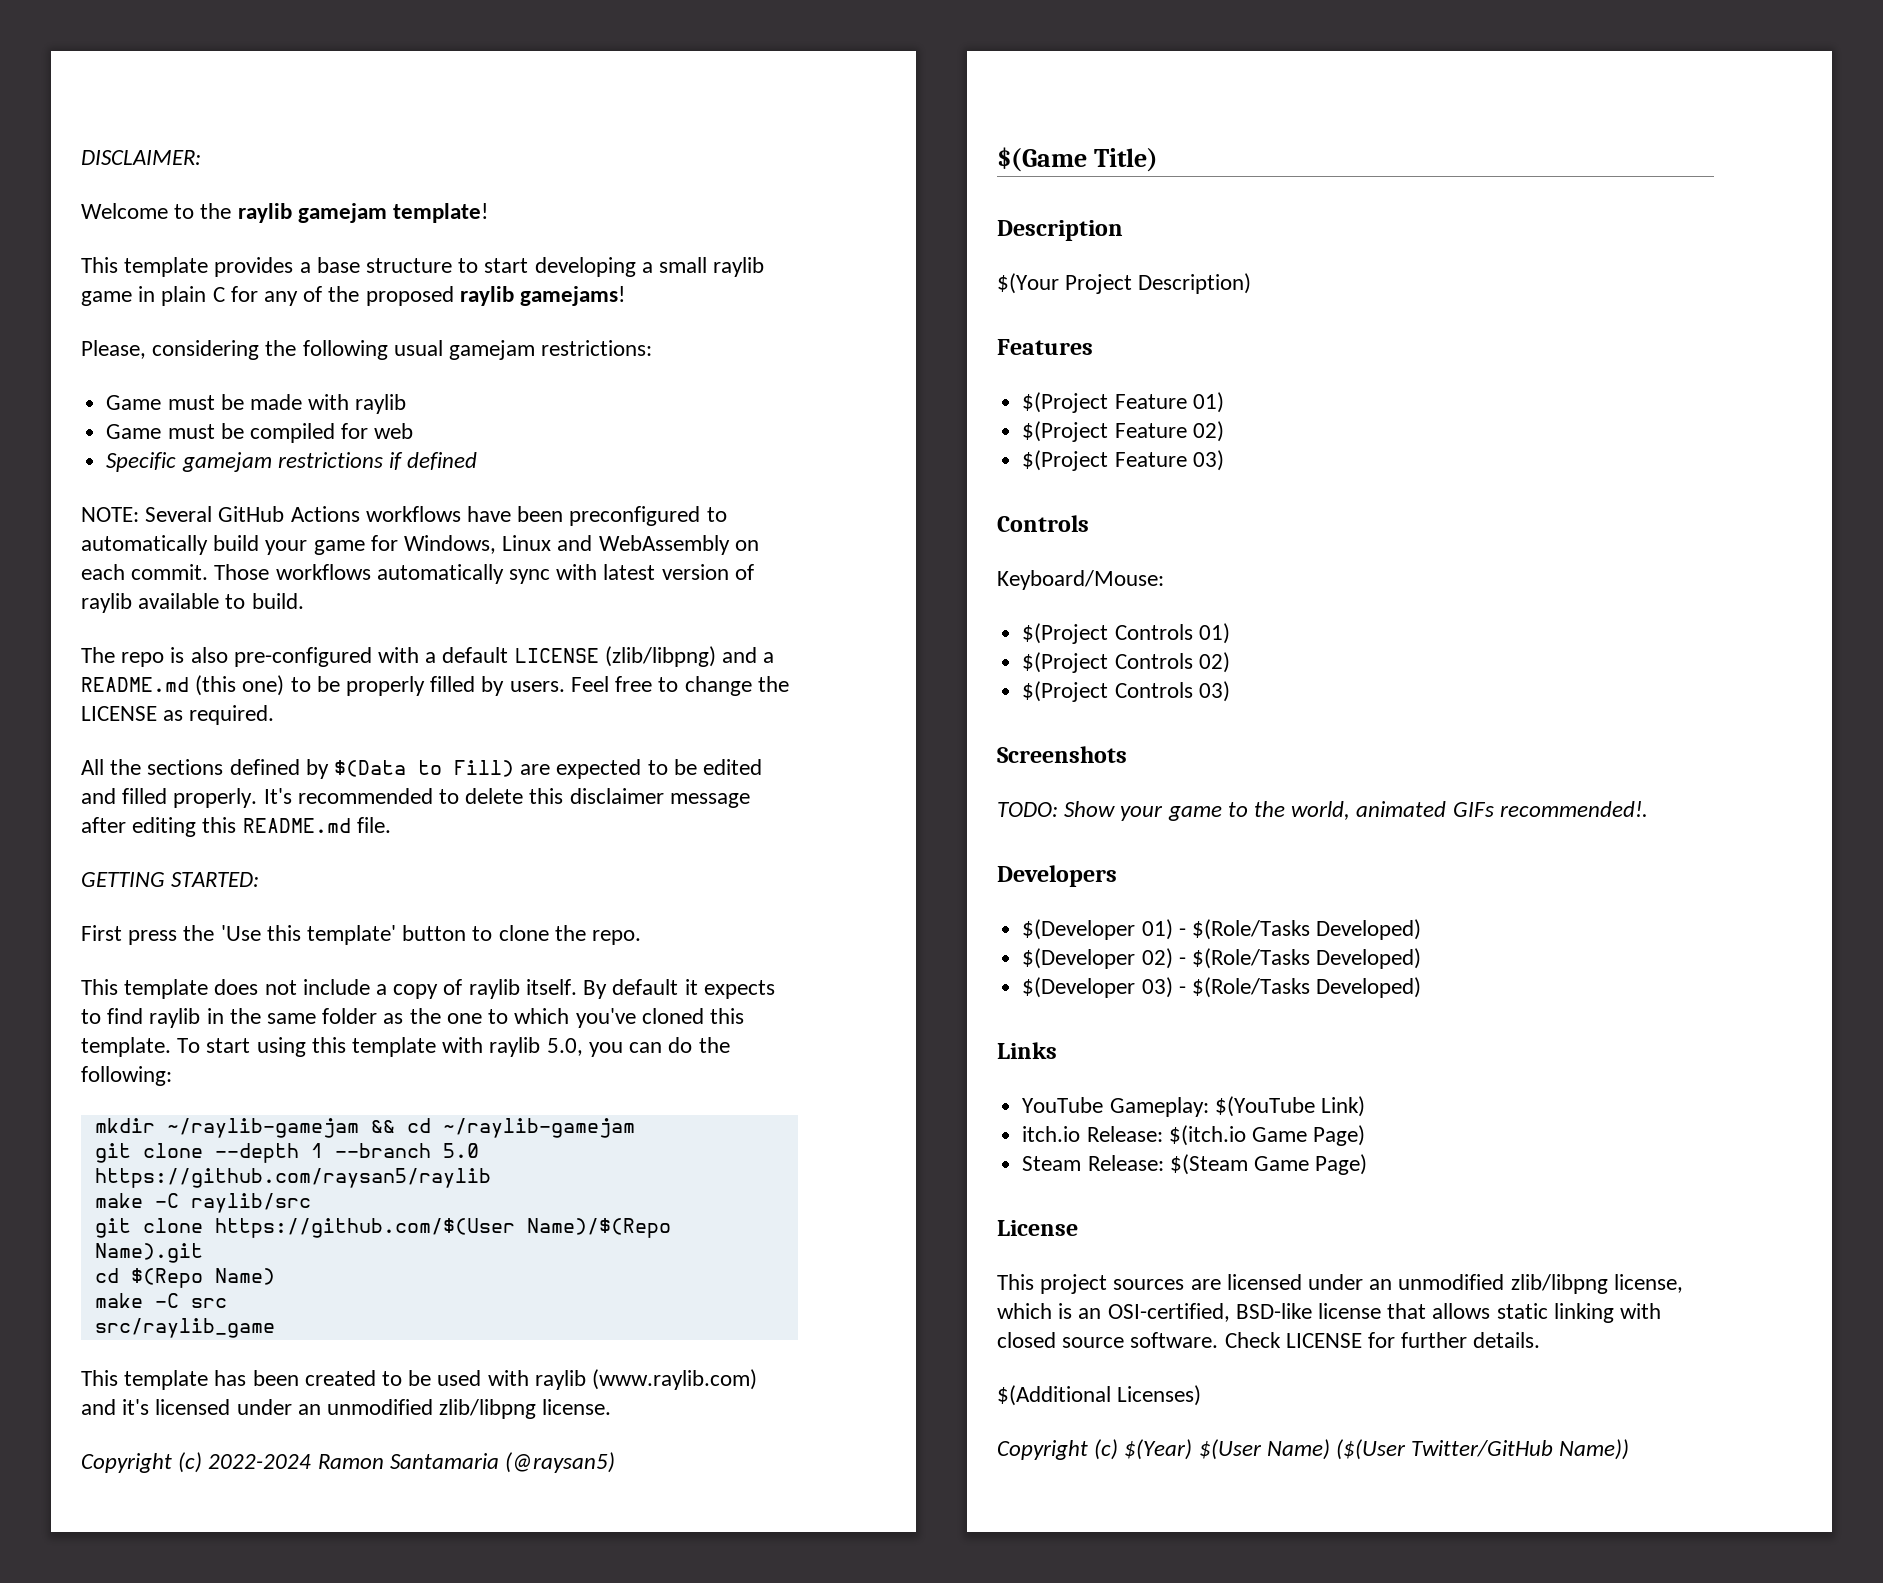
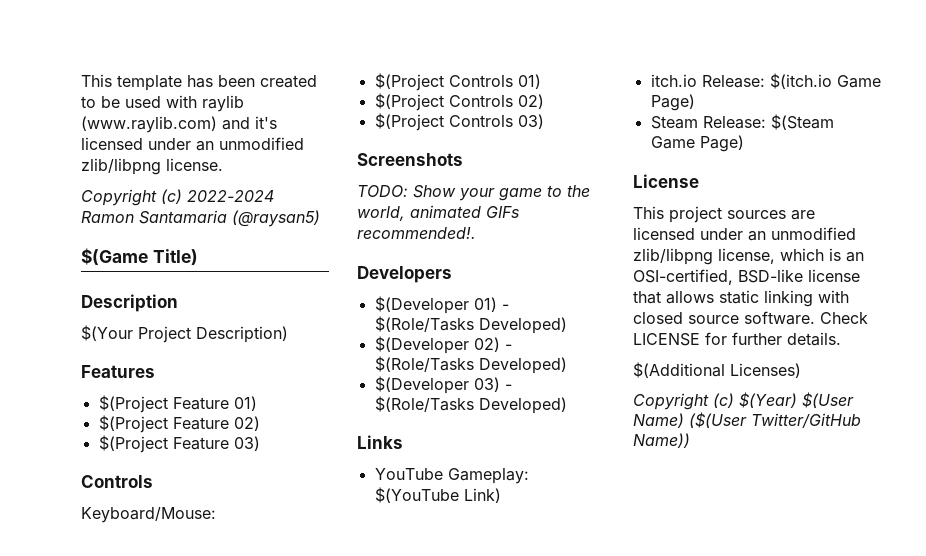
- DISCLAIMER:
- Welcome to the raylib gamejam template!
- This template provides a base structure to start developing a small raylib game in plain C for any of the proposed raylib gamejams!
- Please, considering the following usual gamejam restrictions:
- Game must be made with raylib
- Game must be compiled for web
- Specific gamejam restrictions if defined
- NOTE: Several GitHub Actions workflows have been preconfigured to automatically build your game for Windows, Linux and WebAssembly on each commit. Those workflows automatically sync with latest version of raylib available to build.
- The repo is also pre-configured with a default LICENSE (zlib/libpng) and a README.md (this one) to be properly filled by users. Feel free to change the LICENSE as required.
- All the sections defined by $(Data to Fill) are expected to be edited and filled properly. It's recommended to delete this disclaimer message after editing this README.md file.
- GETTING STARTED:
- First press the 'Use this template' button to clone the repo.
- This template does not include a copy of raylib itself. By default it expects to find raylib in the same folder as the one to which you've cloned this template. To start using this template with raylib 5.0, you can do the following:
- mkdir ~/raylib-gamejam && cd ~/raylib-gamejam
- git clone --depth 1 --branch 5.0 https://github.com/raysan5/raylib
- make -C raylib/src
- git clone https://github.com/$(User Name)/$(Repo Name).git
- cd $(Repo Name)
- make -C src
- src/raylib_game

